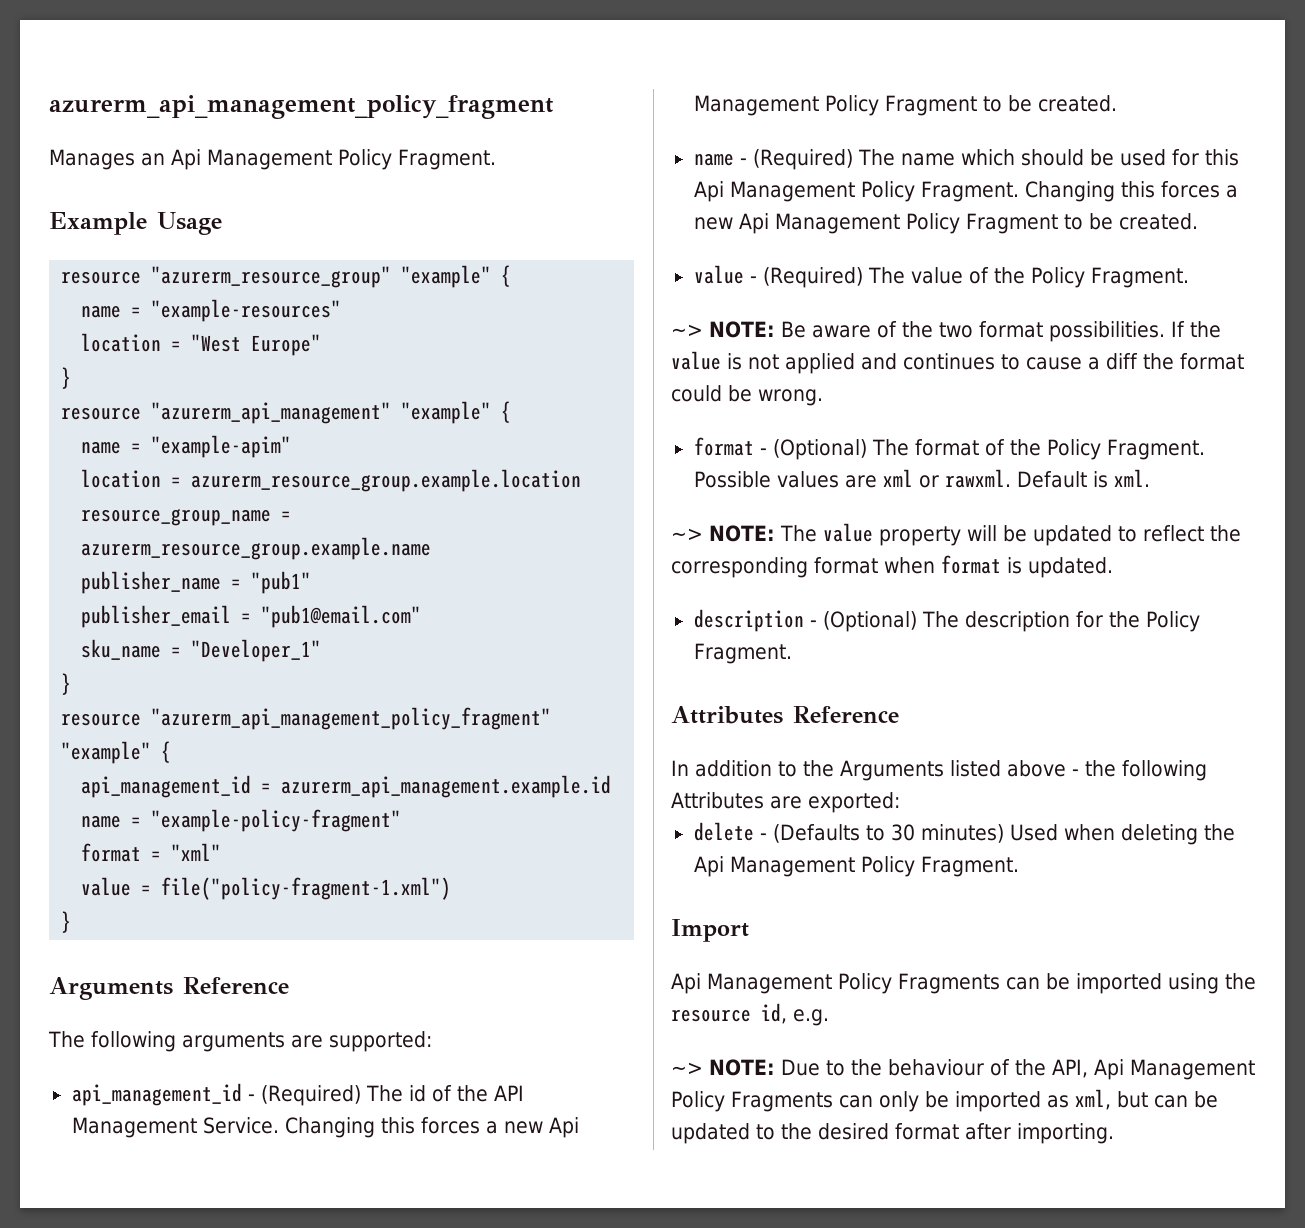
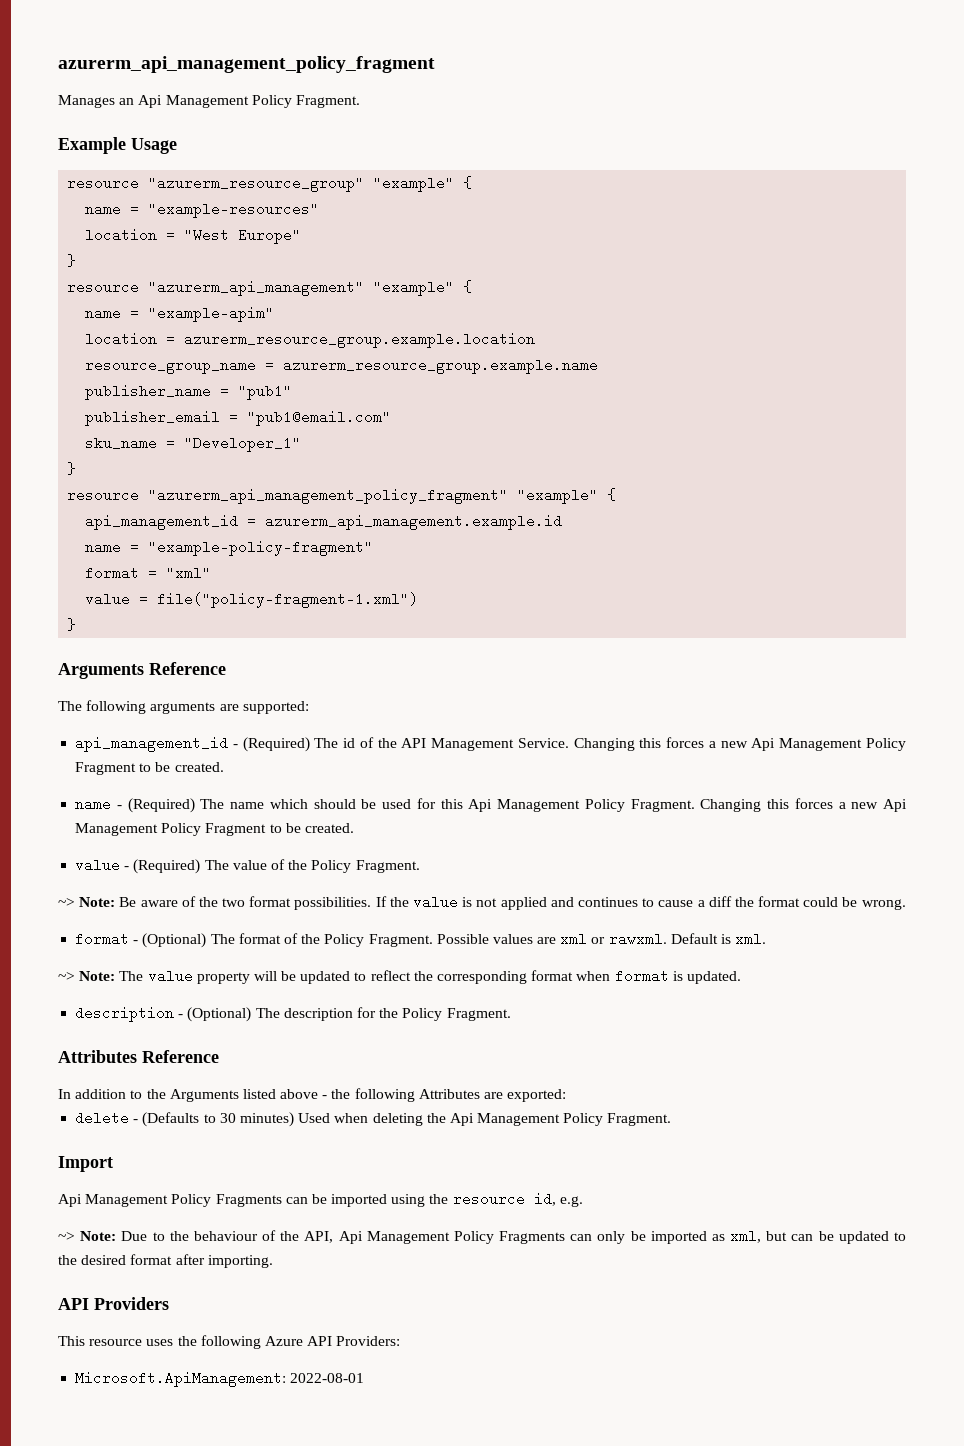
- ~> NOTE: Be aware of the two format possibilities.
+ ~> Note: Be aware of the two format possibilities.
- ~> NOTE: The value property will be updated to reflect the corresponding format when format is updated.
+ ~> Note: The value property will be updated to reflect the corresponding format when format is updated.
- ~> NOTE: Due to the behaviour of the API, Api Management Policy Fragments can only be imported as xml, but can be updated to the desired format after importing.
+ ~> Note: Due to the behaviour of the API, Api Management Policy Fragments can only be imported as xml, but can be updated to the desired format after importing.
+ API Providers
+ This resource uses the following Azure API Providers:
+ Microsoft.ApiManagement: 2022-08-01

